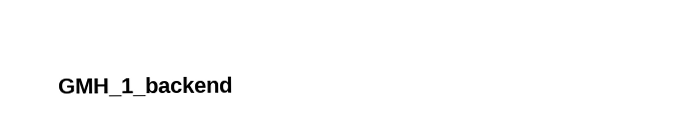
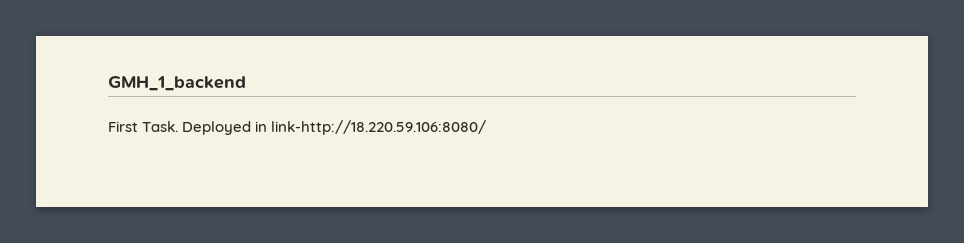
+ First Task. Deployed in link-http://18.220.59.106:8080/

